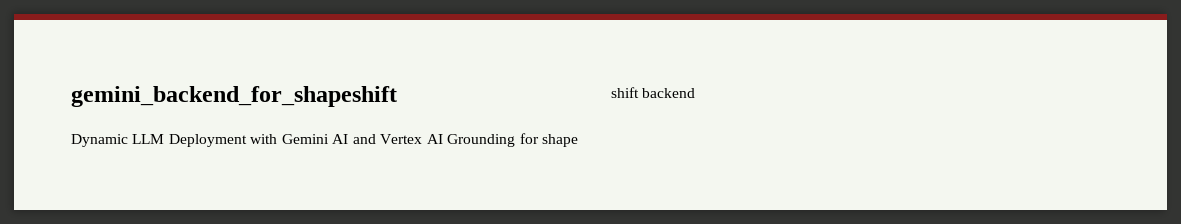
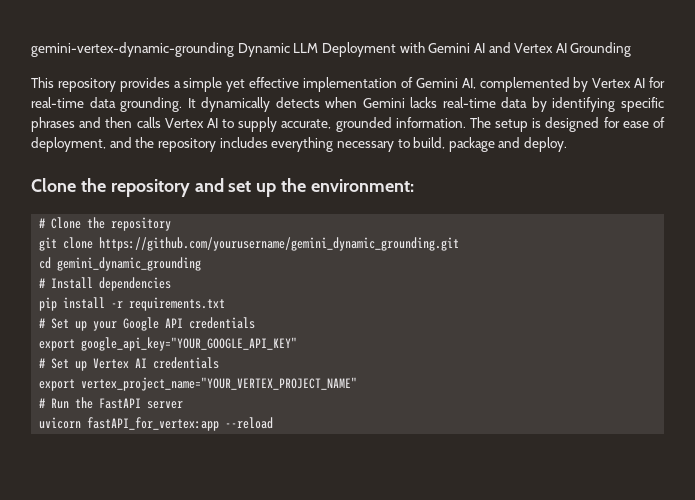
- gemini_backend_for_shapeshift
- Dynamic LLM Deployment with Gemini AI and Vertex AI Grounding for shape shift backend
+ gemini-vertex-dynamic-grounding Dynamic LLM Deployment with Gemini AI and Vertex AI Grounding
+ This repository provides a simple yet effective implementation of Gemini AI, complemented by Vertex AI for real-time data grounding. It dynamically detects when Gemini lacks real-time data by identifying specific phrases and then calls Vertex AI to supply accurate, grounded information. The setup is designed for ease of deployment, and the repository includes everything necessary to build, package and deploy.
+ Clone the repository and set up the environment:
+ # Clone the repository
+ git clone https://github.com/yourusername/gemini_dynamic_grounding.git
+ cd gemini_dynamic_grounding
+ # Install dependencies
+ pip install -r requirements.txt
+ # Set up your Google API credentials
+ export google_api_key="YOUR_GOOGLE_API_KEY"
+ # Set up Vertex AI credentials
+ export vertex_project_name="YOUR_VERTEX_PROJECT_NAME"
+ # Run the FastAPI server
+ uvicorn fastAPI_for_vertex:app --reload

